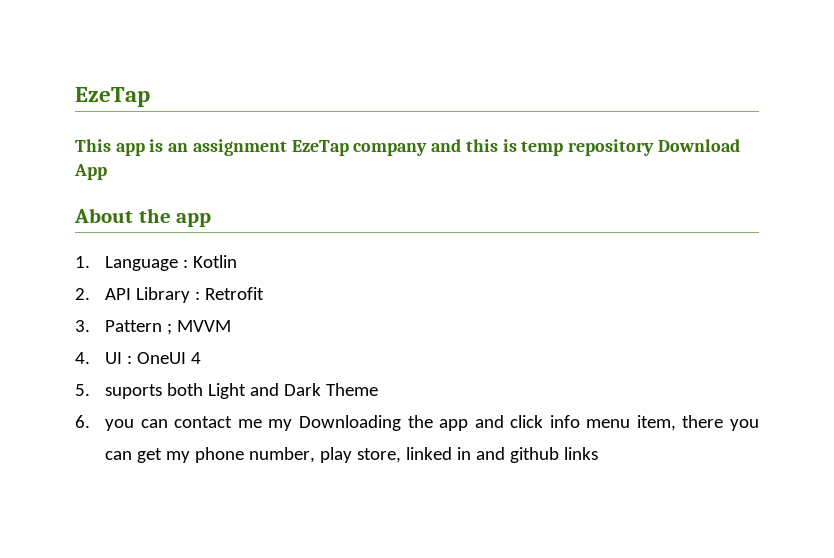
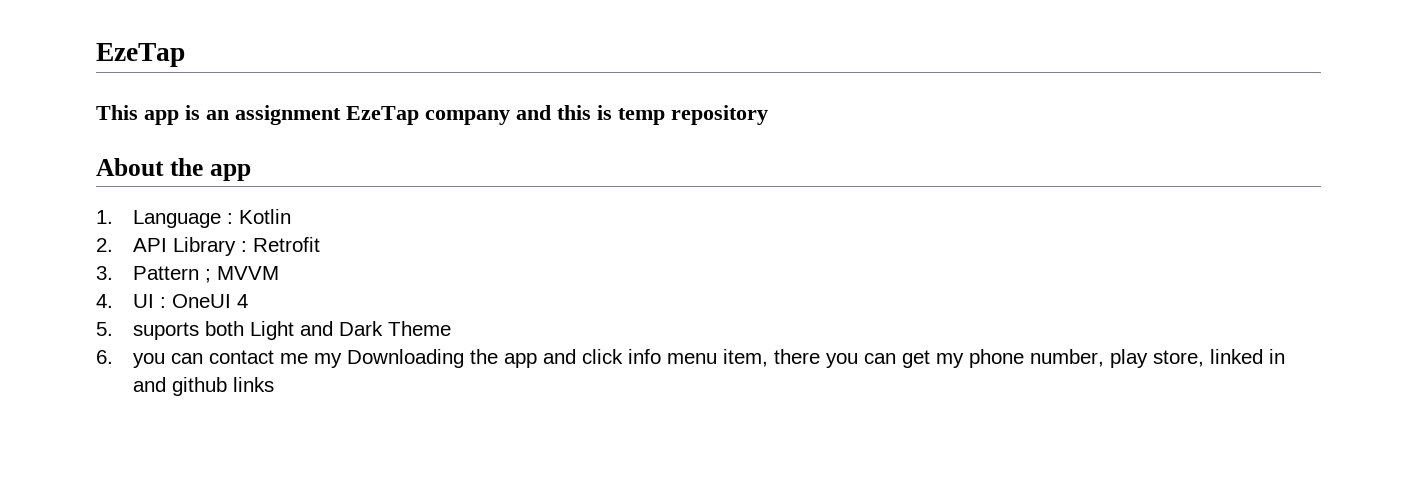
- This app is an assignment EzeTap company and this is temp repository Download App
+ This app is an assignment EzeTap company and this is temp repository

